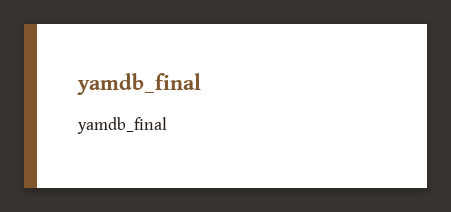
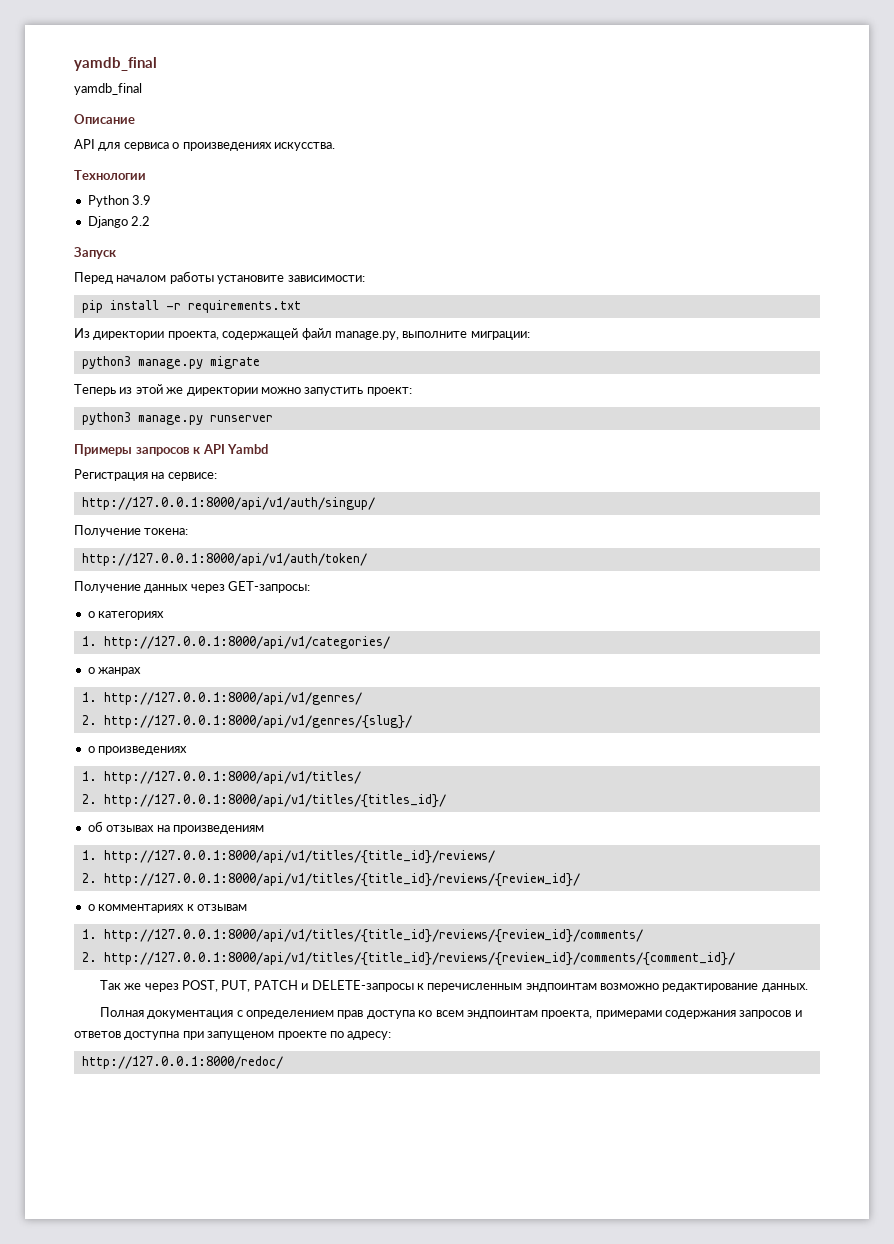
+ Описание
+ API для сервиса о произведениях искусства.
+ Технологии
+ Python 3.9
+ Django 2.2
+ Запуск
+ Перед началом работы установите зависимости:
+ pip install -r requirements.txt
+ Из директории проекта, содержащей файл manage.py, выполните миграции:
+ python3 manage.py migrate
+ Теперь из этой же директории можно запустить проект:
+ python3 manage.py runserver
+ Примеры запросов к API Yambd
+ Регистрация на сервисе:
+ http://127.0.0.1:8000/api/v1/auth/singup/
+ Получение токена:
+ http://127.0.0.1:8000/api/v1/auth/token/
+ Получение данных через GET-запросы:
+ о категориях
+ 1. http://127.0.0.1:8000/api/v1/categories/
+ о жанрах
+ 1. http://127.0.0.1:8000/api/v1/genres/
+ 2. http://127.0.0.1:8000/api/v1/genres/{slug}/
+ о произведениях
+ 1. http://127.0.0.1:8000/api/v1/titles/
+ 2. http://127.0.0.1:8000/api/v1/titles/{titles_id}/
+ об отзывах на произведениям
+ 1. http://127.0.0.1:8000/api/v1/titles/{title_id}/reviews/
+ 2. http://127.0.0.1:8000/api/v1/titles/{title_id}/reviews/{review_id}/
+ о комментариях к отзывам
+ 1. http://127.0.0.1:8000/api/v1/titles/{title_id}/reviews/{review_id}/comments/
+ 2. http://127.0.0.1:8000/api/v1/titles/{title_id}/reviews/{review_id}/comments/{comment_id}/
+ Так же через POST, PUT, PATCH и DELETE-запросы к перечисленным эндпоинтам возможно редактирование данных.
+ Полная документация с определением прав доступа ко всем эндпоинтам проекта, примерами содержания запросов и ответов доступна при запущеном проекте по адресу:
+ http://127.0.0.1:8000/redoc/

